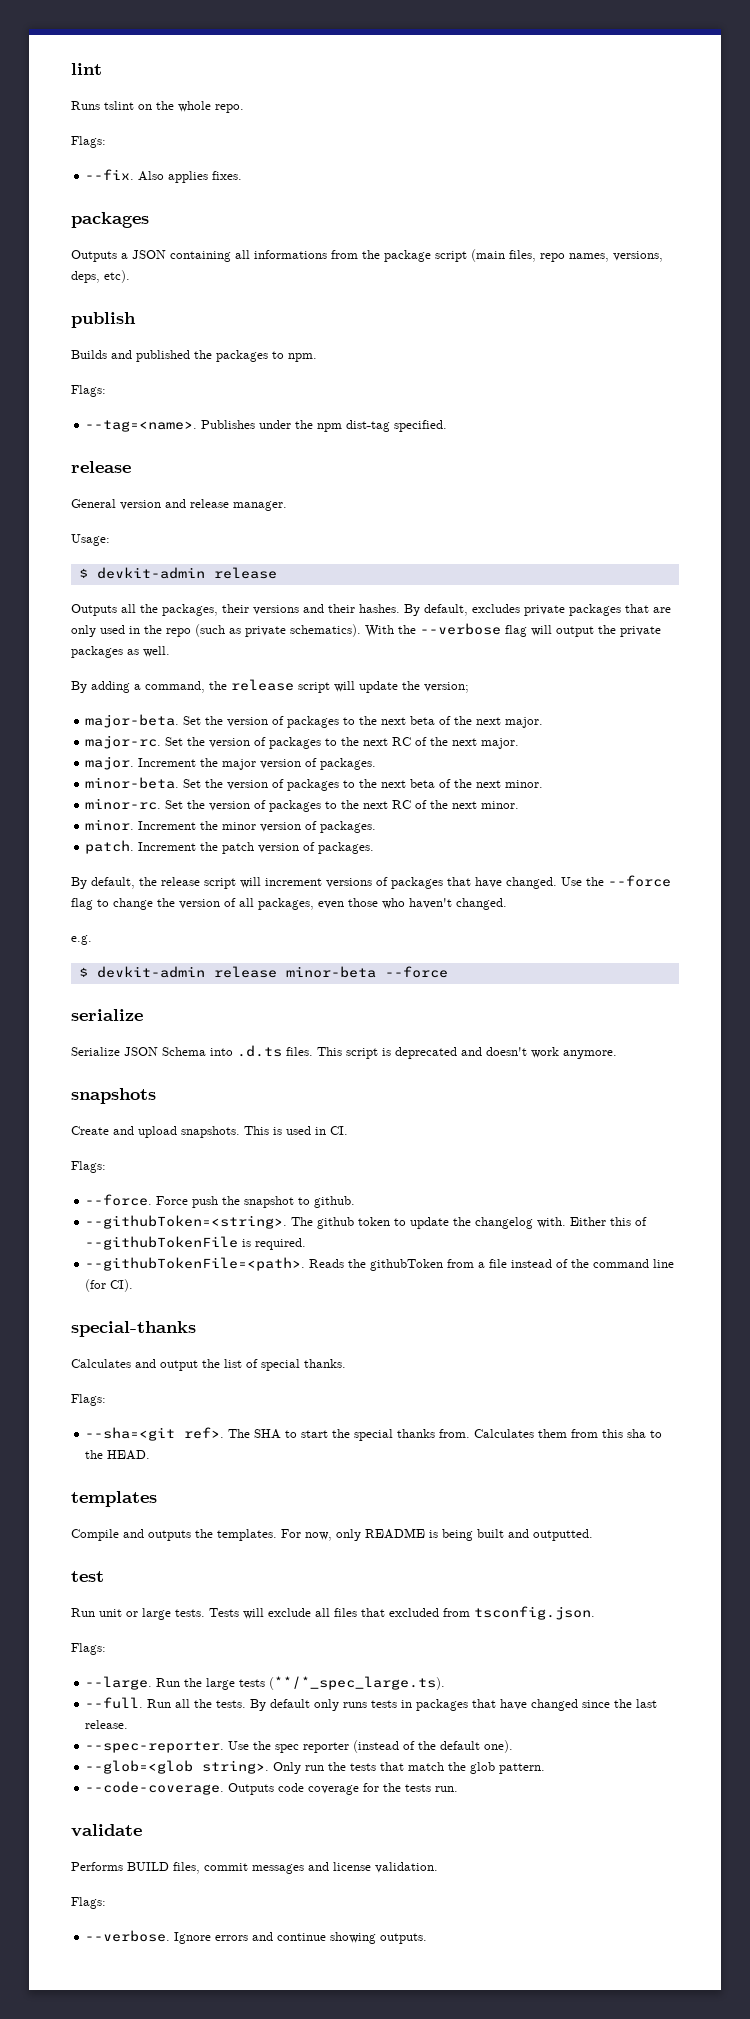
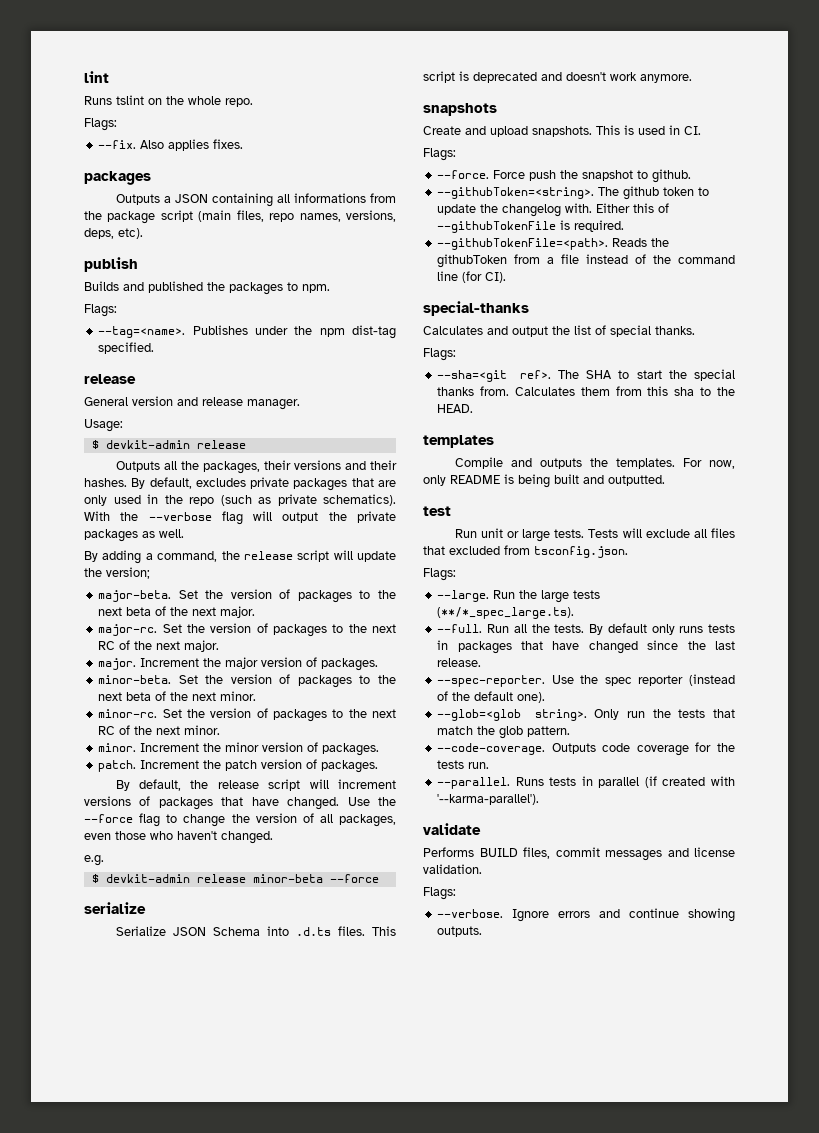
+ --parallel. Runs tests in parallel (if created with '--karma-parallel').

